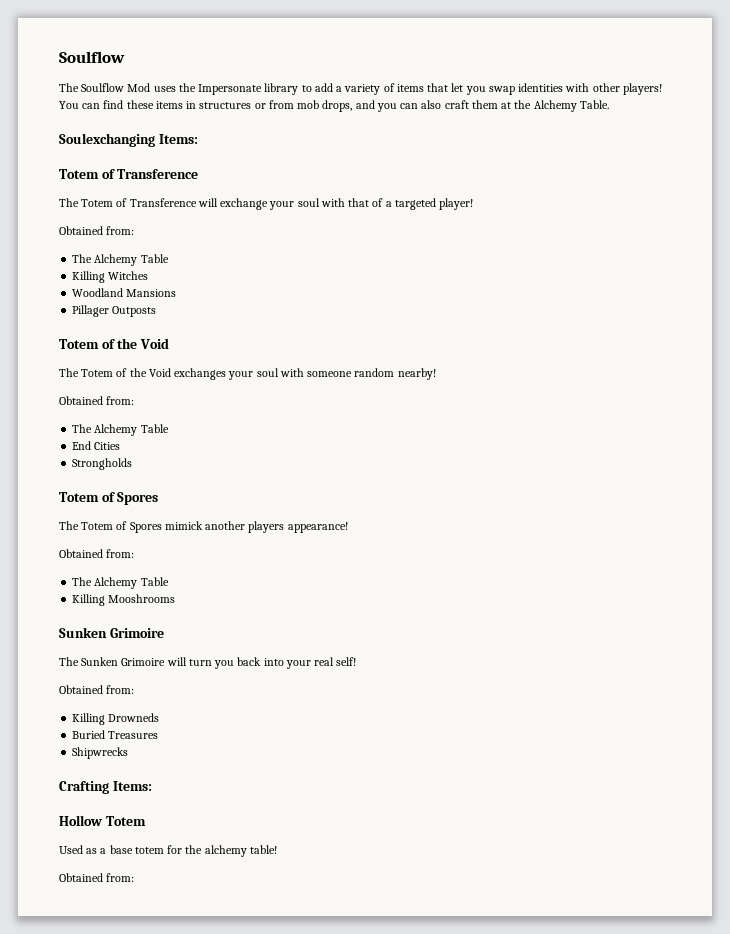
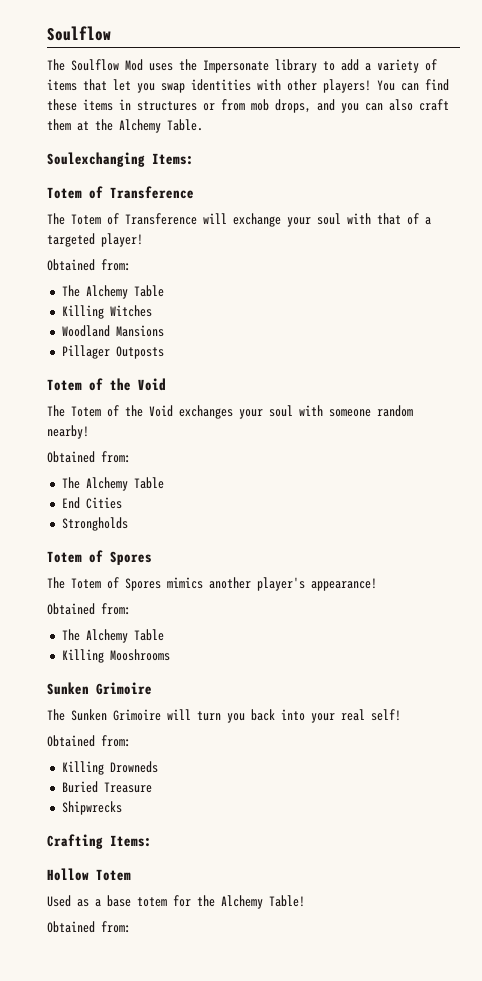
- The Totem of Spores mimick another players appearance!
+ The Totem of Spores mimics another player's appearance!
- Buried Treasures
+ Buried Treasure
- Used as a base totem for the alchemy table!
+ Used as a base totem for the Alchemy Table!

